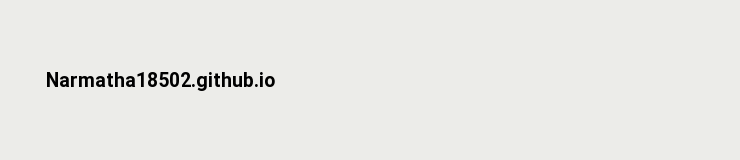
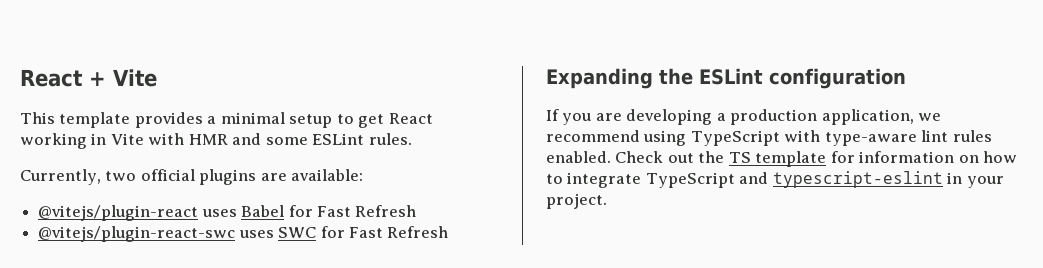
- Narmatha18502.github.io
+ React + Vite
+ This template provides a minimal setup to get React working in Vite with HMR and some ESLint rules.
+ Currently, two official plugins are available:
+ @vitejs/plugin-react uses Babel for Fast Refresh
+ @vitejs/plugin-react-swc uses SWC for Fast Refresh
+ Expanding the ESLint configuration
+ If you are developing a production application, we recommend using TypeScript with type-aware lint rules enabled. Check out the TS template for information on how to integrate TypeScript and typescript-eslint in your project.

